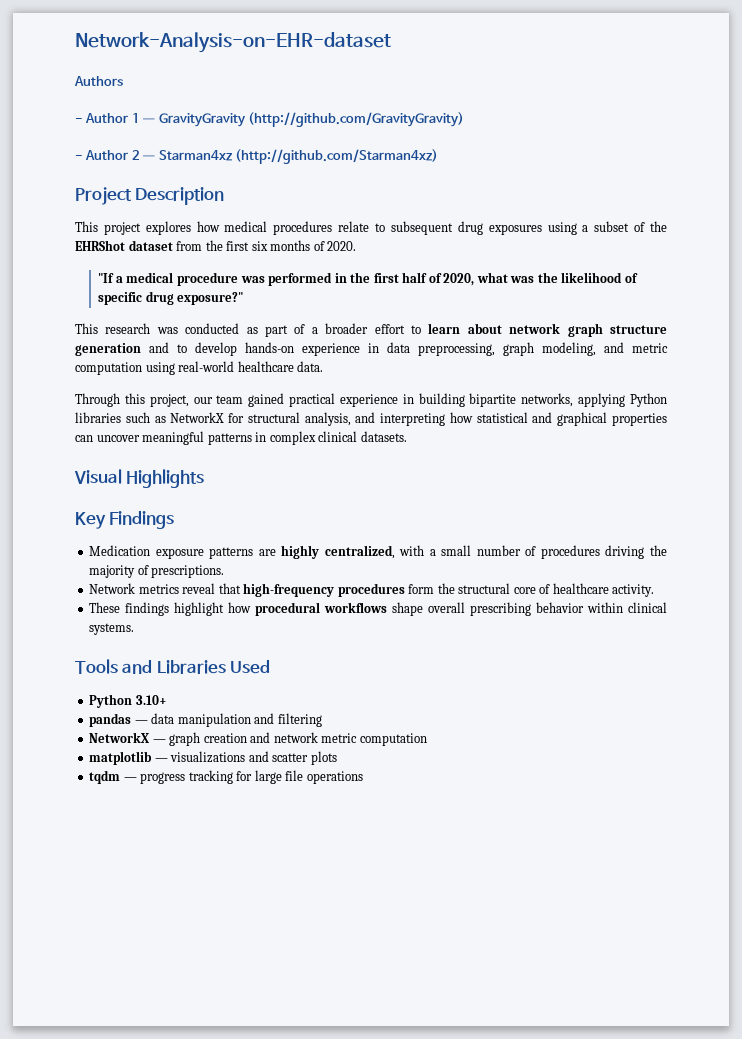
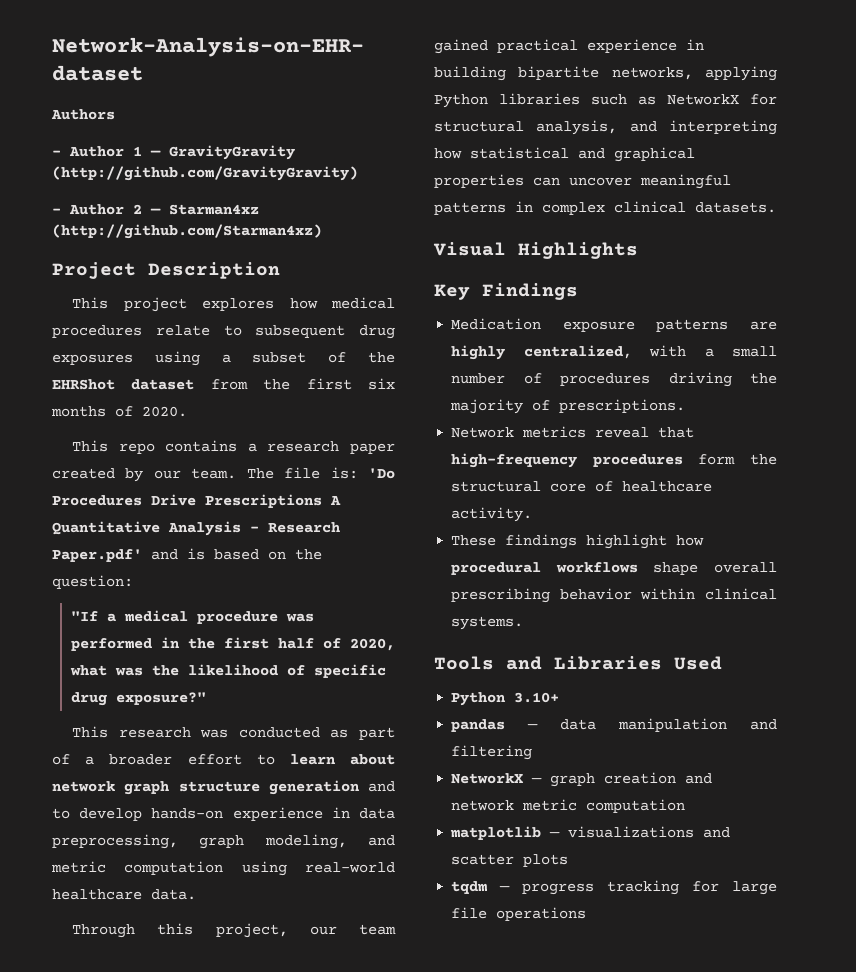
+ This repo contains a research paper created by our team. The file is: 'Do Procedures Drive Prescriptions A Quantitative Analysis - Research Paper.pdf' and is based on the question:

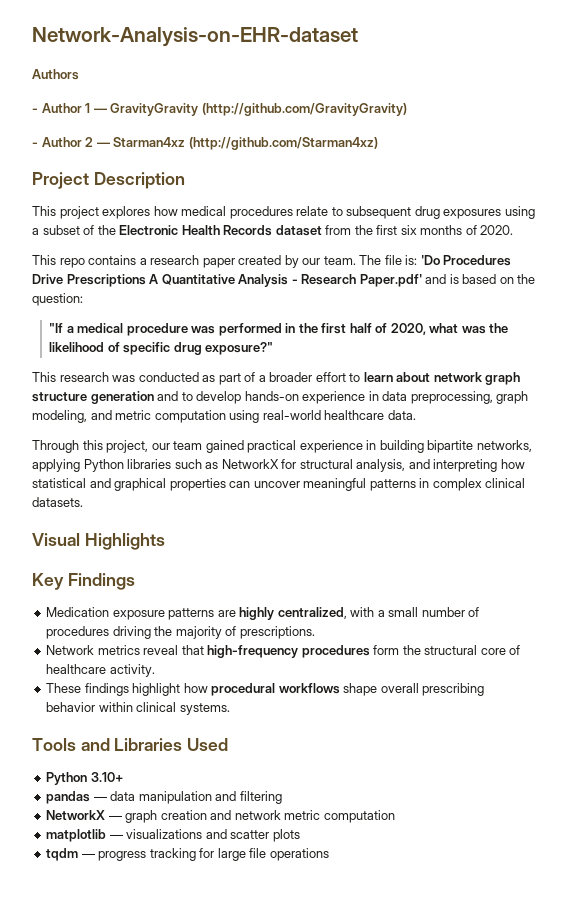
- This project explores how medical procedures relate to subsequent drug exposures using a subset of the EHRShot dataset from the first six months of 2020.
+ This project explores how medical procedures relate to subsequent drug exposures using a subset of the Electronic Health Records dataset from the first six months of 2020.

